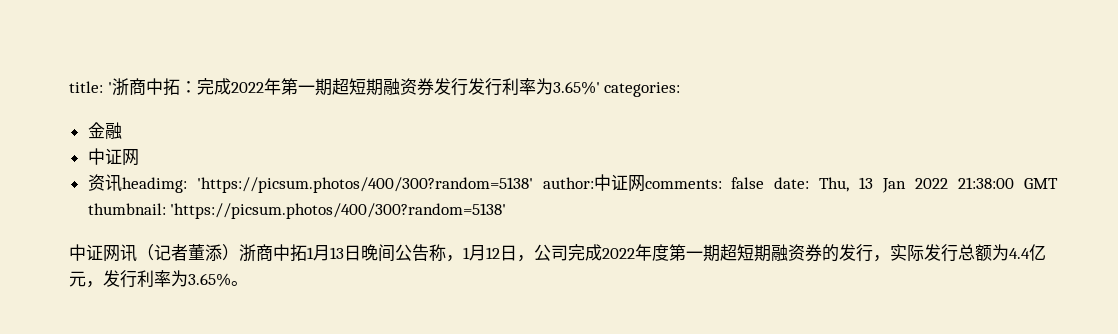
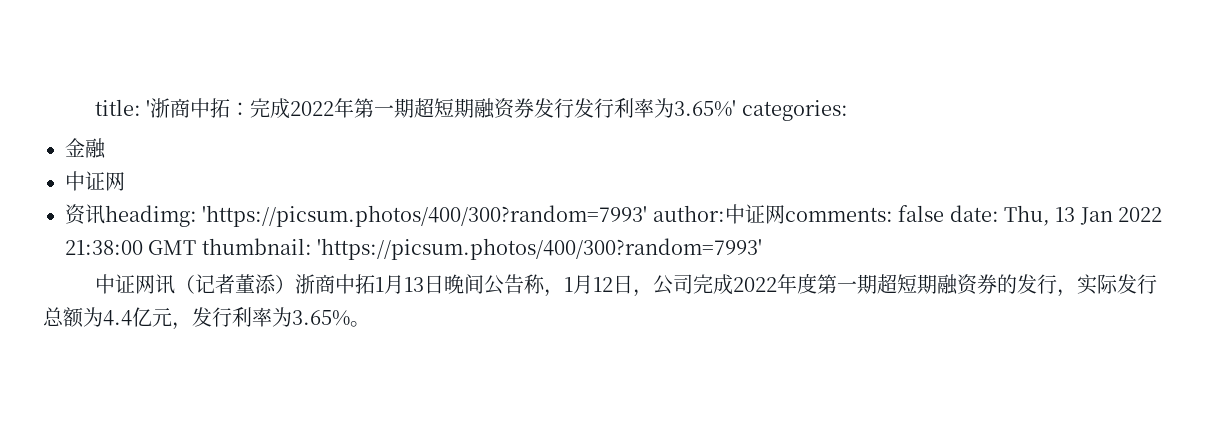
- 资讯headimg: 'https://picsum.photos/400/300?random=5138' author:中证网comments: false date: Thu, 13 Jan 2022 21:38:00 GMT thumbnail: 'https://picsum.photos/400/300?random=5138'
+ 资讯headimg: 'https://picsum.photos/400/300?random=7993' author:中证网comments: false date: Thu, 13 Jan 2022 21:38:00 GMT thumbnail: 'https://picsum.photos/400/300?random=7993'

